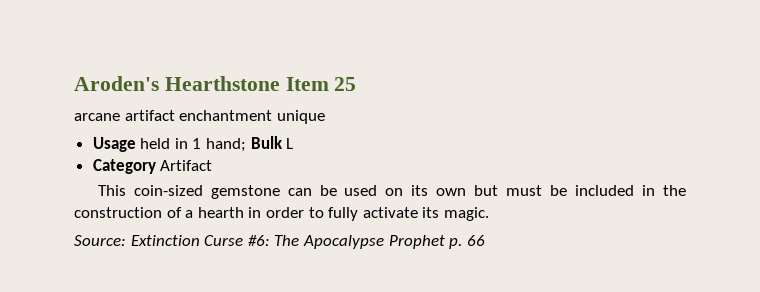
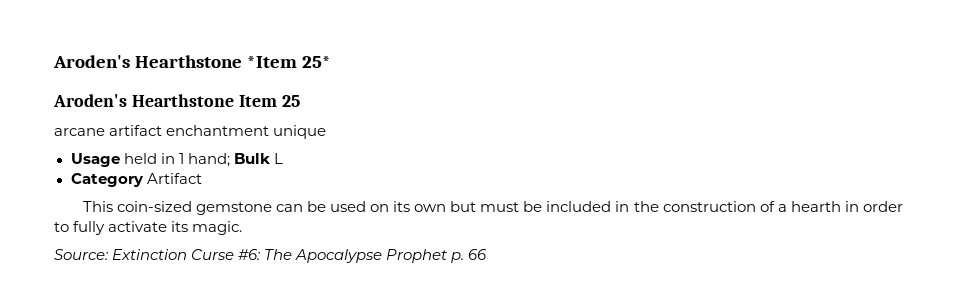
+ Aroden's Hearthstone *Item 25*

